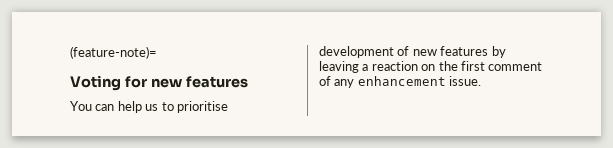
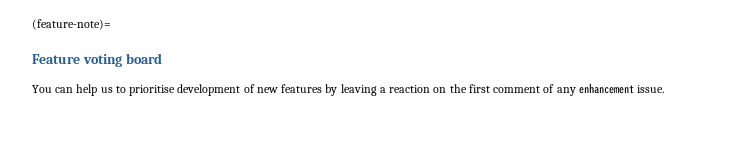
- Voting for new features
+ Feature voting board

